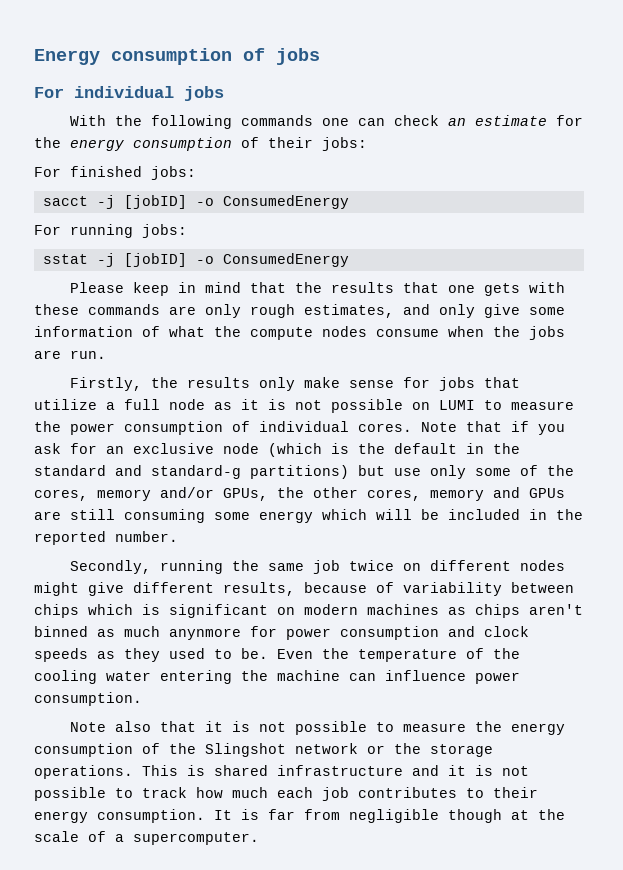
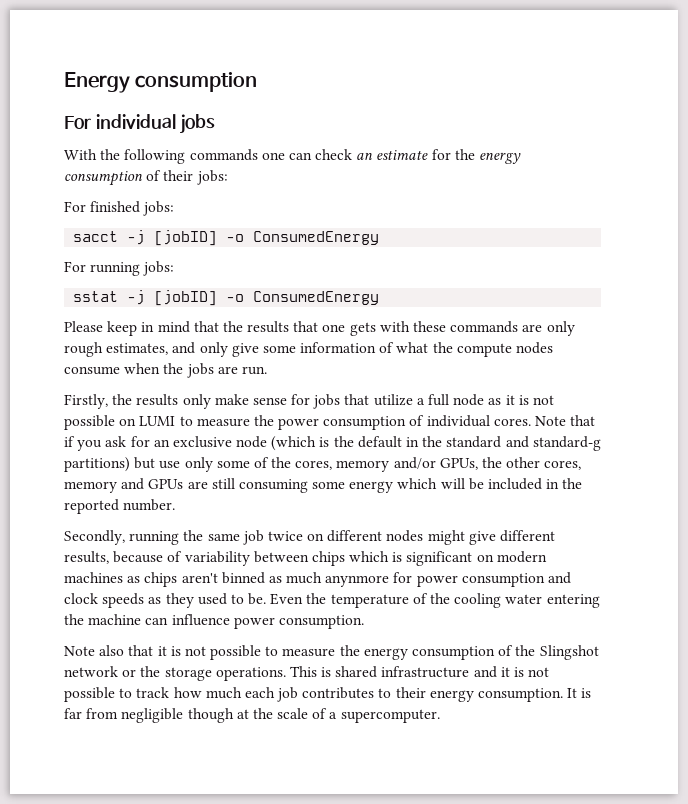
- Energy consumption of jobs
+ Energy consumption

